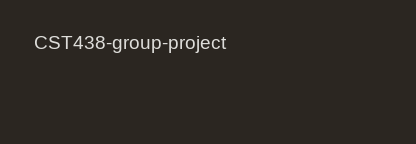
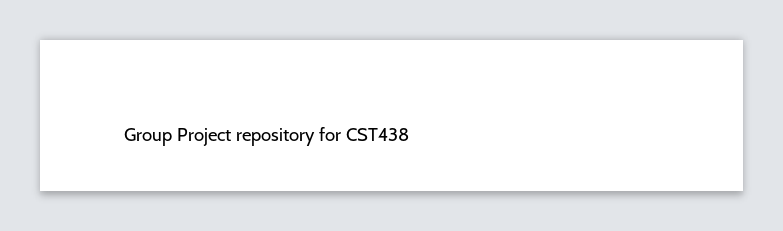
- CST438-group-project
+ Group Project repository for CST438

